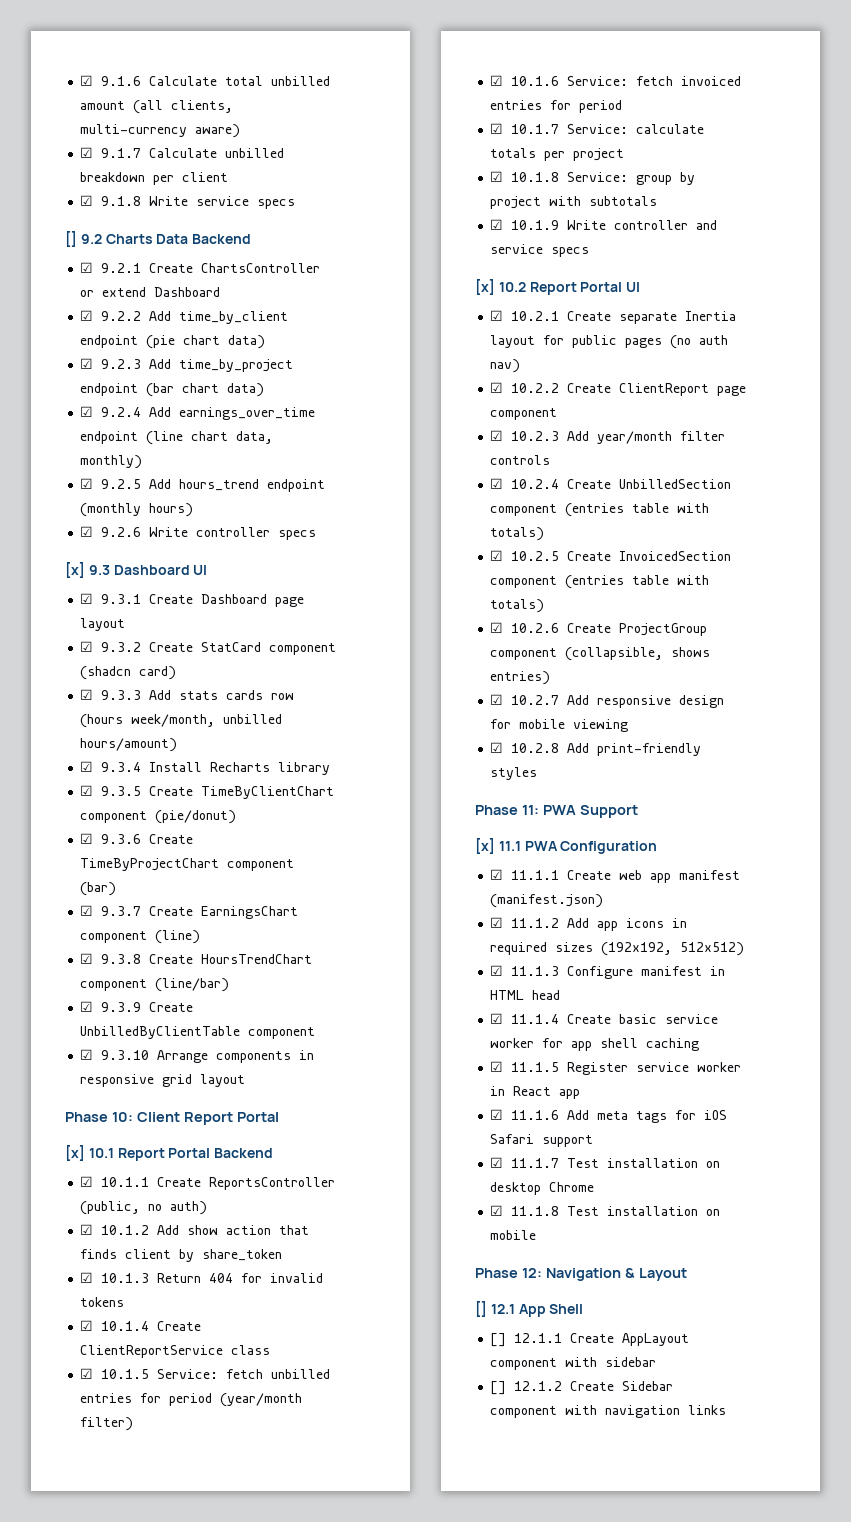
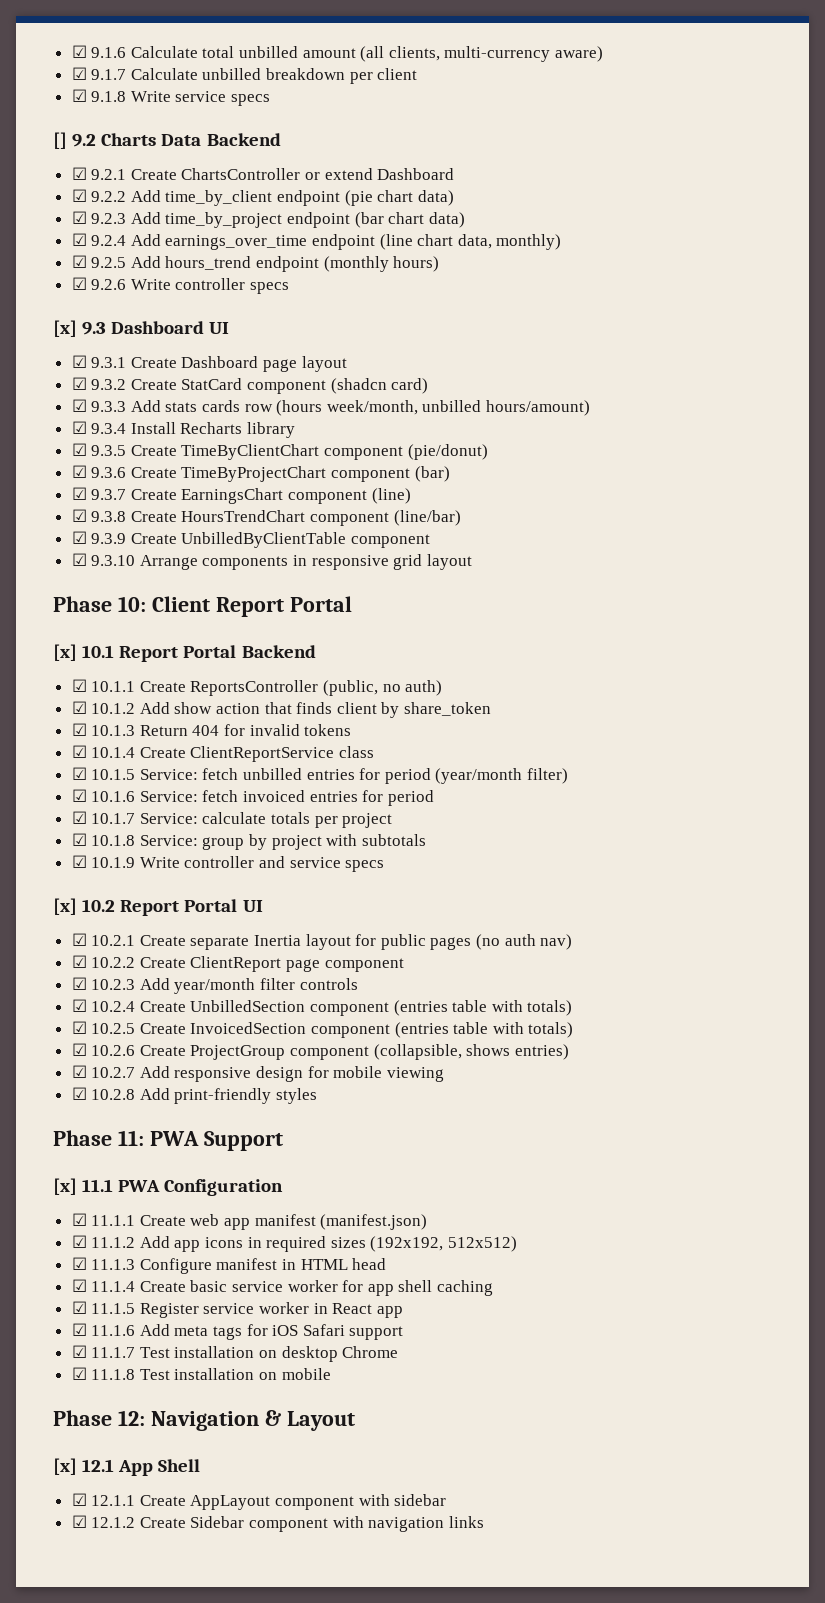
- [] 12.1 App Shell
+ [x] 12.1 App Shell
- [] 12.1.1 Create AppLayout component with sidebar
+ ☑ 12.1.1 Create AppLayout component with sidebar
- [] 12.1.2 Create Sidebar component with navigation links
+ ☑ 12.1.2 Create Sidebar component with navigation links

